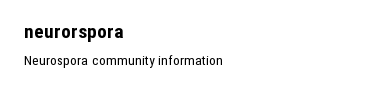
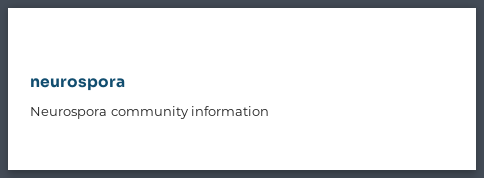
- neurorspora
+ neurospora

